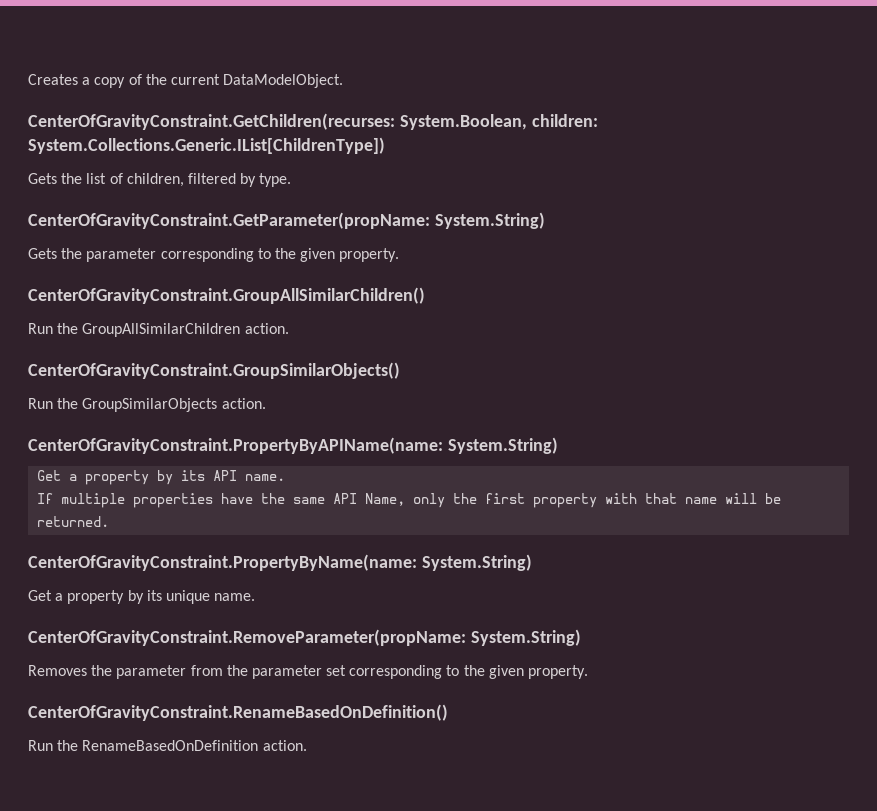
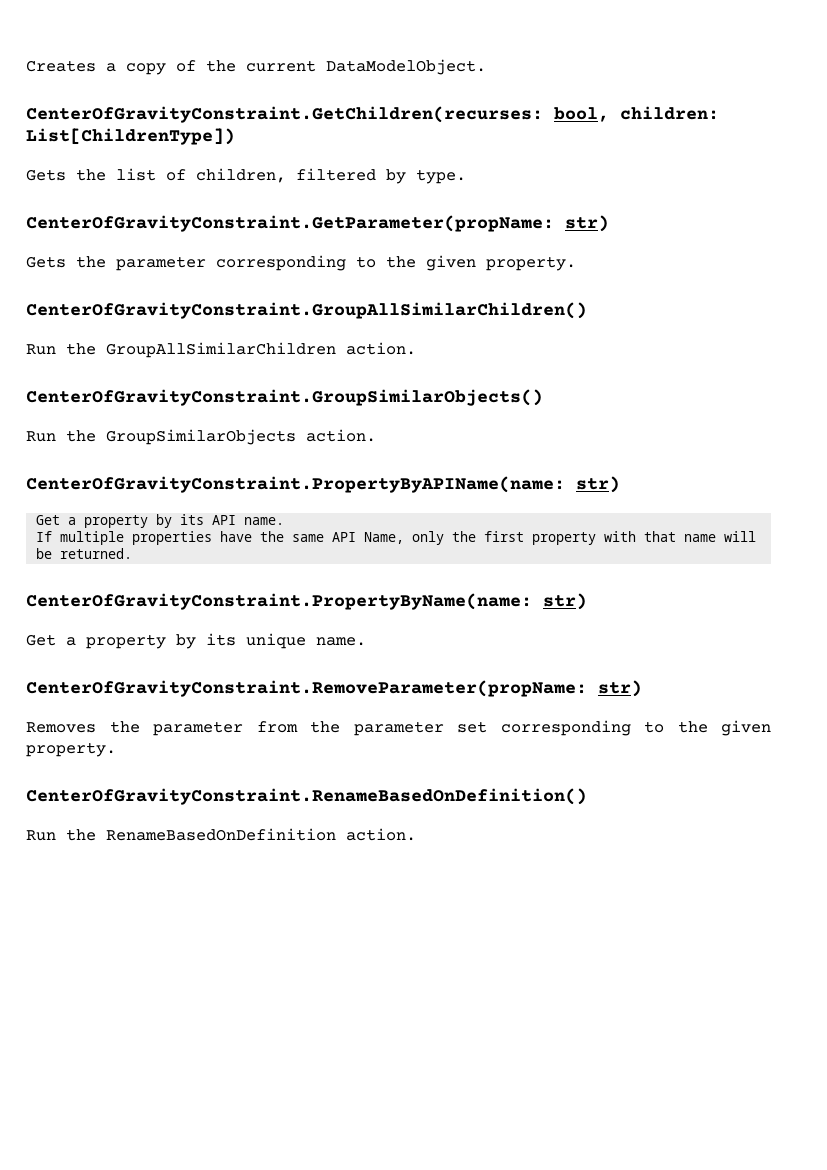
- CenterOfGravityConstraint.GetChildren(recurses: System.Boolean, children: System.Collections.Generic.IList[ChildrenType])
+ CenterOfGravityConstraint.GetChildren(recurses: bool, children: List[ChildrenType])
- CenterOfGravityConstraint.GetParameter(propName: System.String)
+ CenterOfGravityConstraint.GetParameter(propName: str)
- CenterOfGravityConstraint.PropertyByAPIName(name: System.String)
+ CenterOfGravityConstraint.PropertyByAPIName(name: str)
- CenterOfGravityConstraint.PropertyByName(name: System.String)
+ CenterOfGravityConstraint.PropertyByName(name: str)
- CenterOfGravityConstraint.RemoveParameter(propName: System.String)
+ CenterOfGravityConstraint.RemoveParameter(propName: str)

